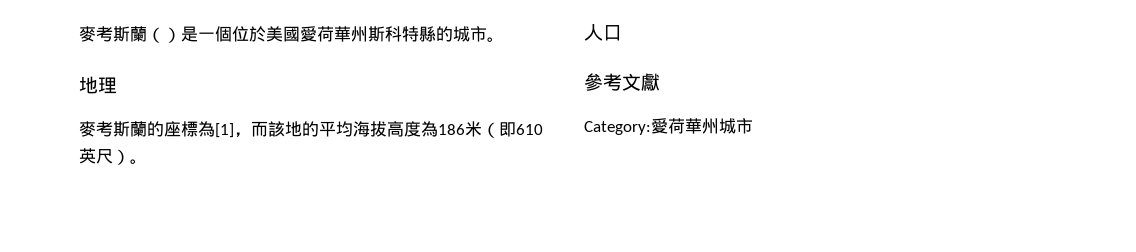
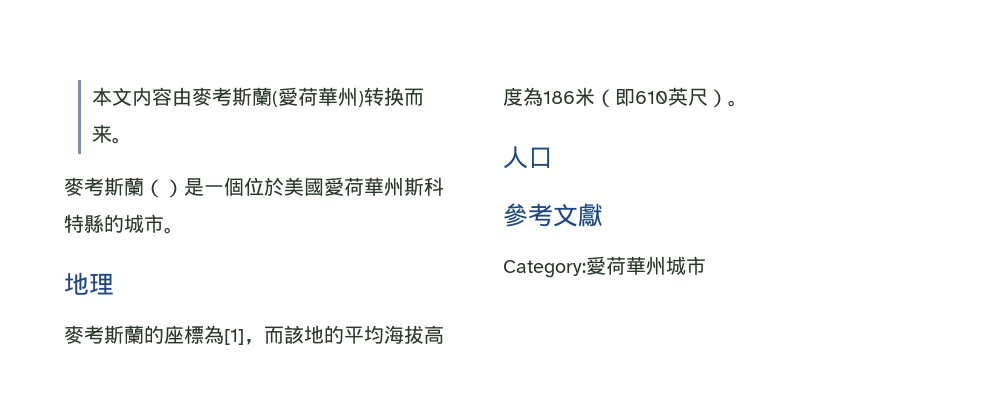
+ 本文内容由麥考斯蘭(愛荷華州)转换而来。

